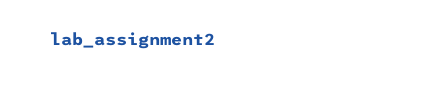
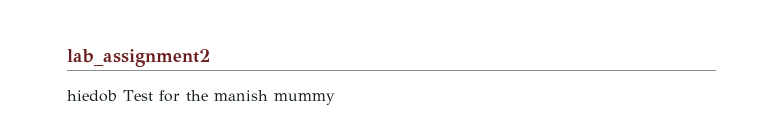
+ hiedob Test for the manish mummy

